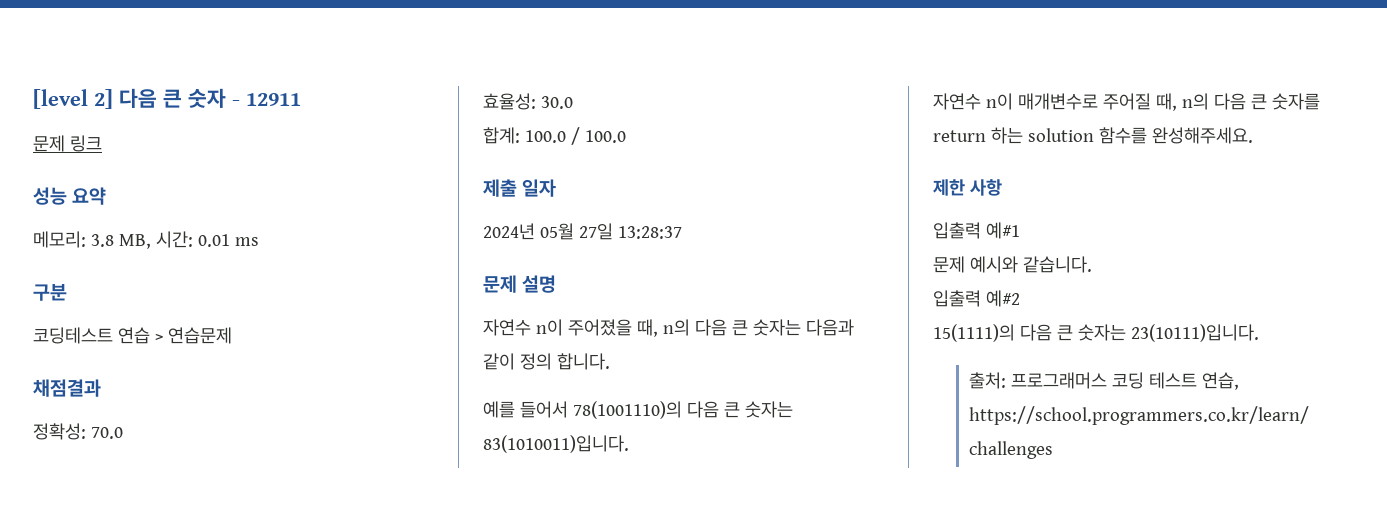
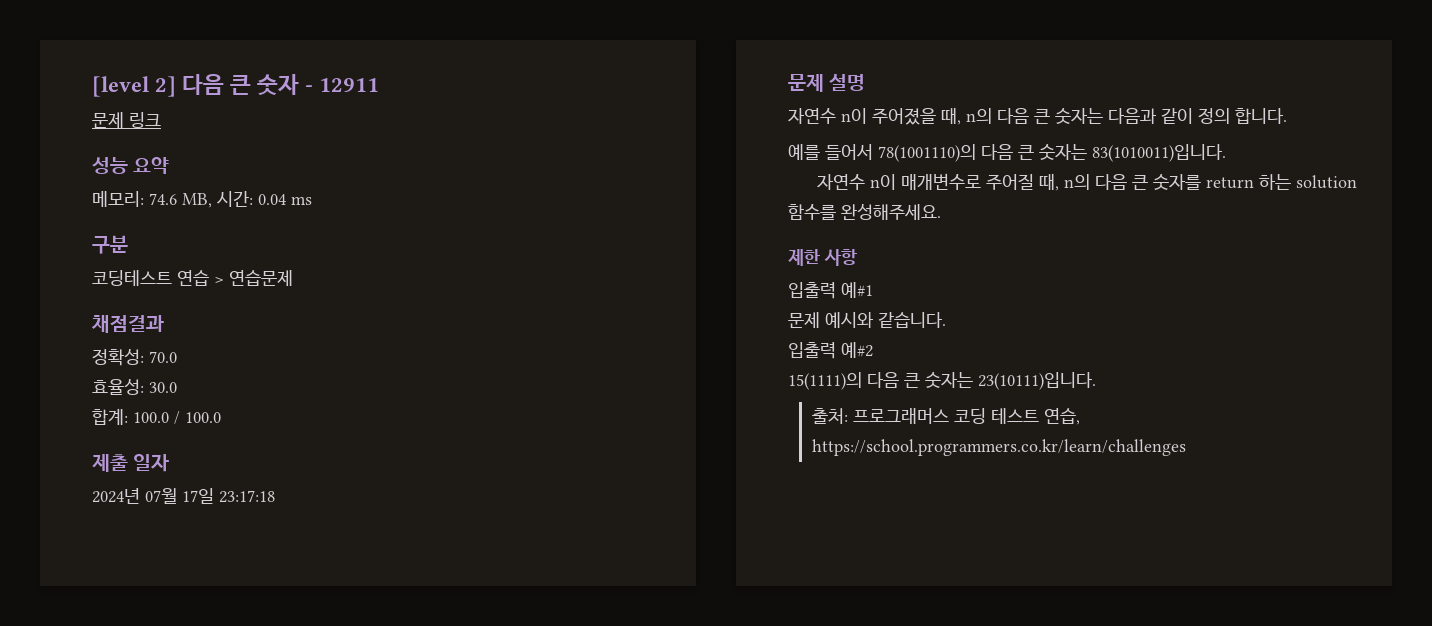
- 메모리: 3.8 MB, 시간: 0.01 ms
+ 메모리: 74.6 MB, 시간: 0.04 ms
- 2024년 05월 27일 13:28:37
+ 2024년 07월 17일 23:17:18

